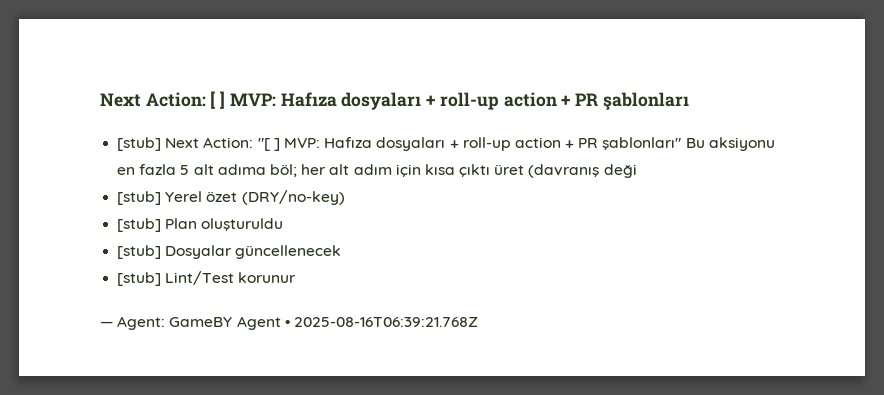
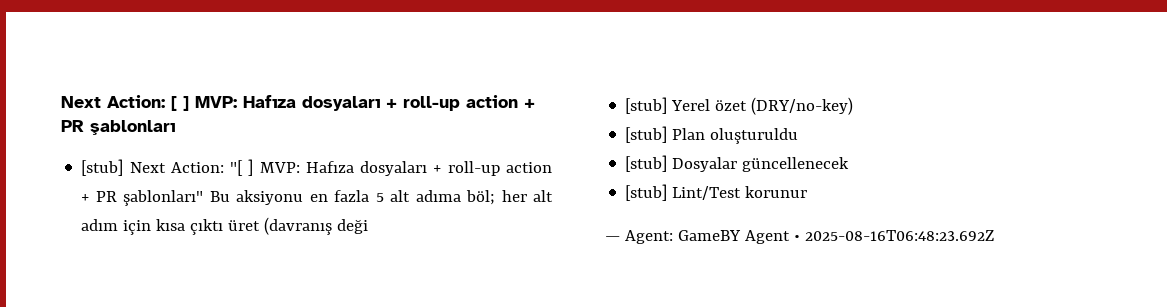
- — Agent: GameBY Agent • 2025-08-16T06:39:21.768Z
+ — Agent: GameBY Agent • 2025-08-16T06:48:23.692Z

